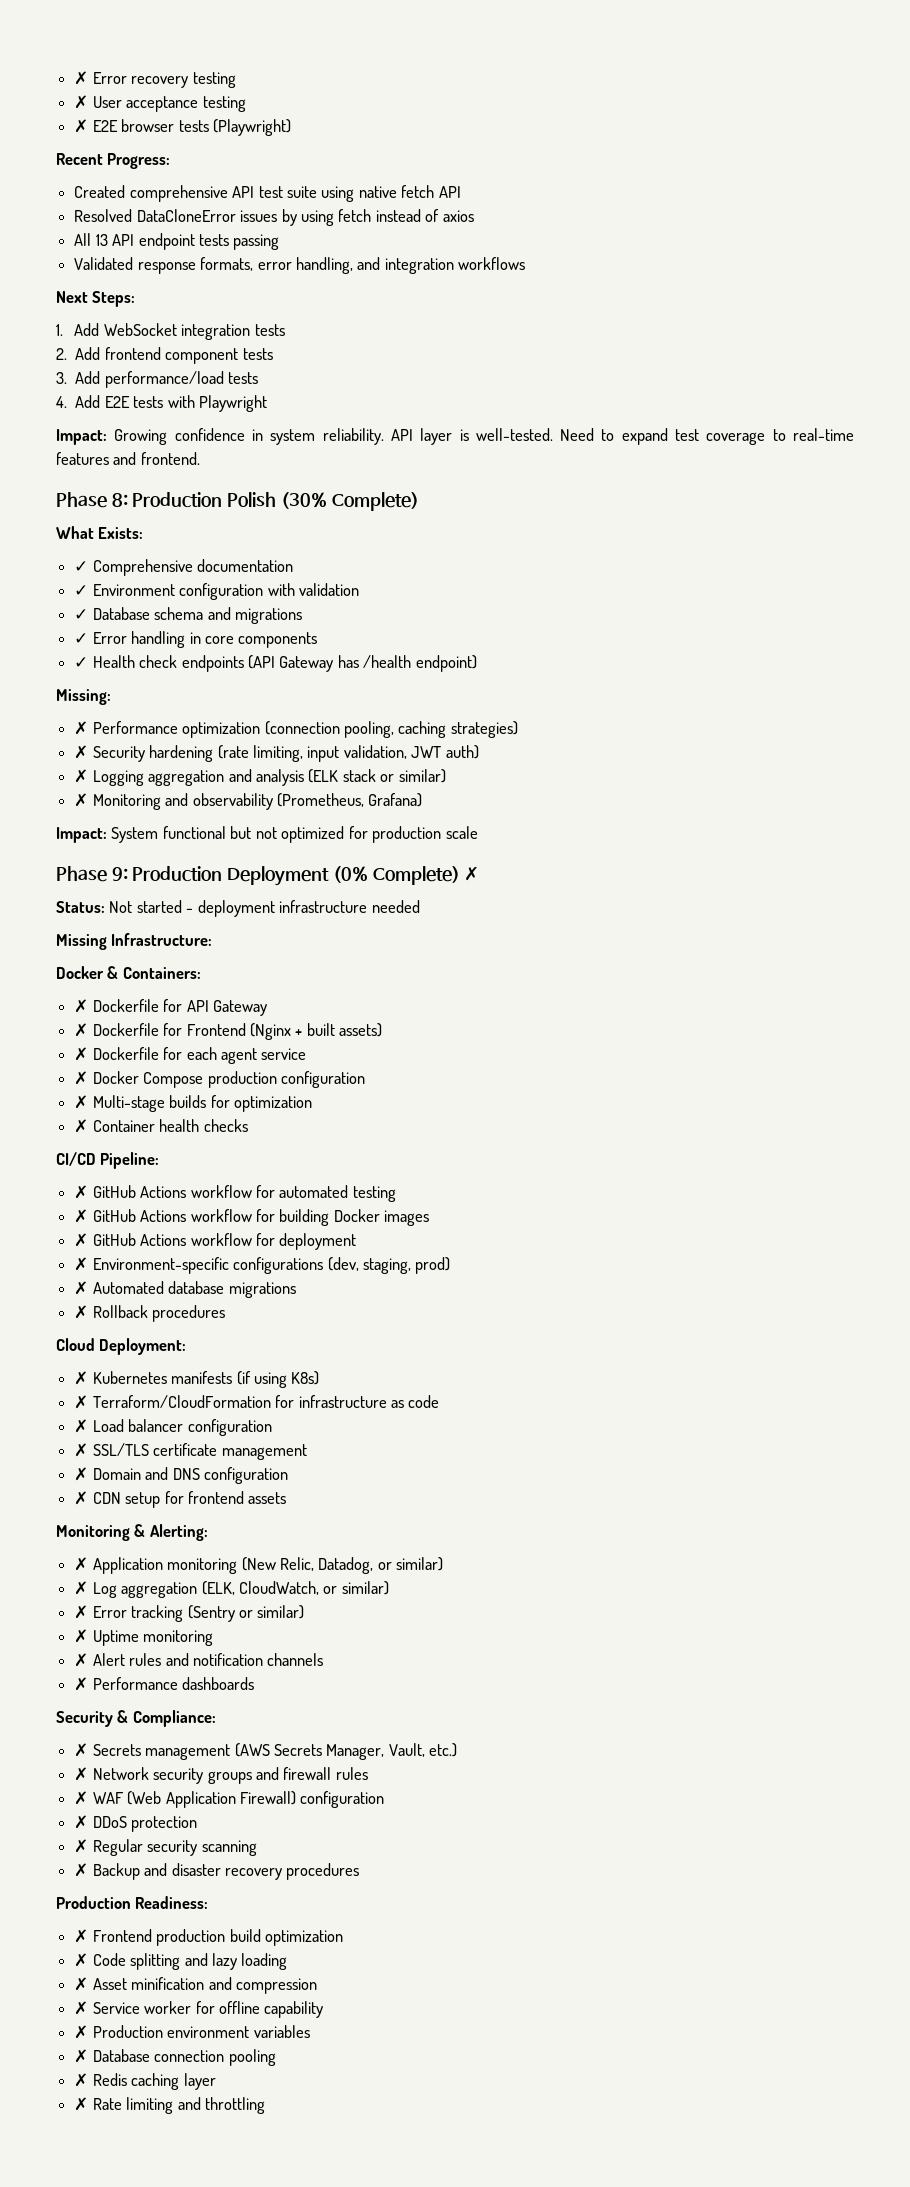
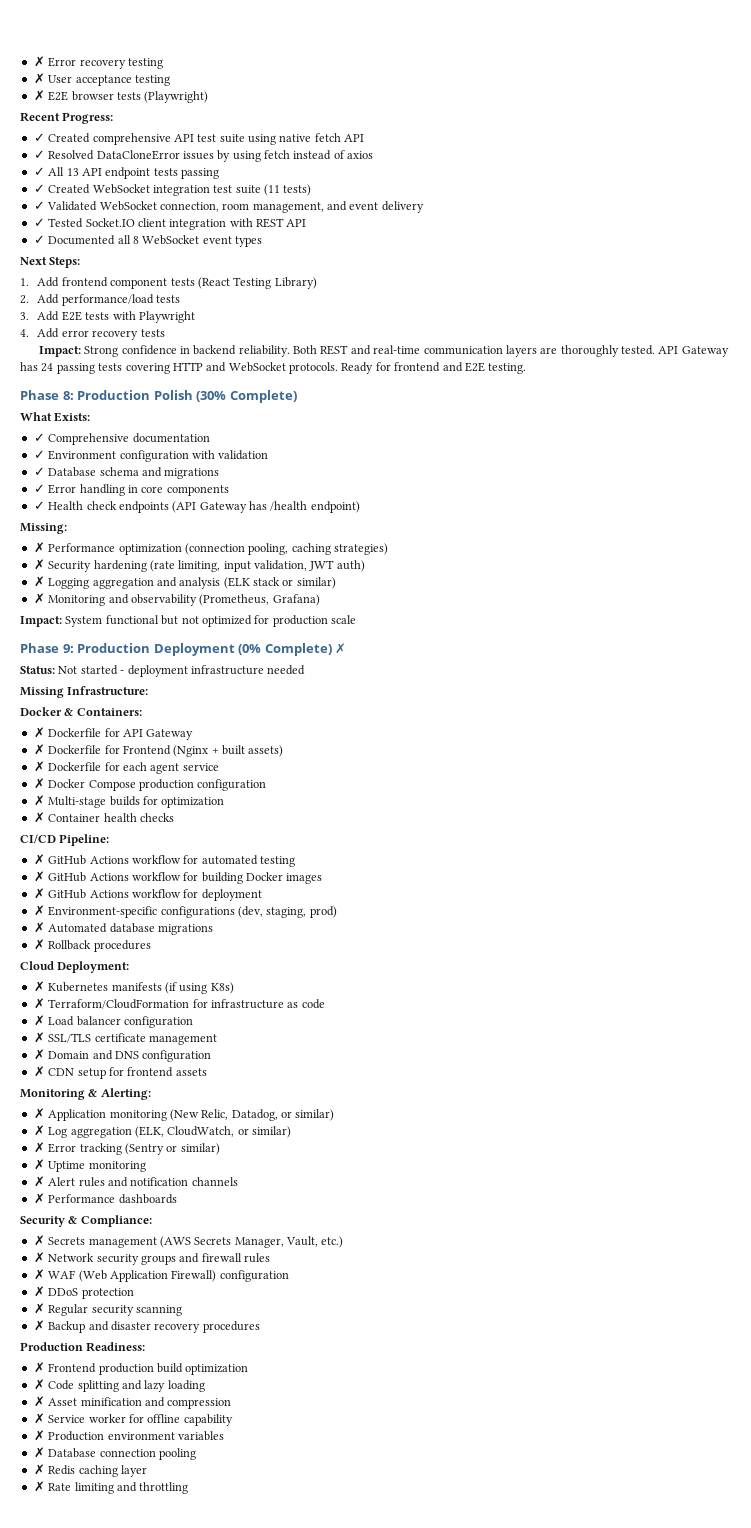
- Created comprehensive API test suite using native fetch API
+ ✓ Created comprehensive API test suite using native fetch API
- Resolved DataCloneError issues by using fetch instead of axios
+ ✓ Resolved DataCloneError issues by using fetch instead of axios
- All 13 API endpoint tests passing
+ ✓ All 13 API endpoint tests passing
- Validated response formats, error handling, and integration workflows
+ ✓ Created WebSocket integration test suite (11 tests)
+ ✓ Validated WebSocket connection, room management, and event delivery
+ ✓ Tested Socket.IO client integration with REST API
+ ✓ Documented all 8 WebSocket event types
- 1. Add WebSocket integration tests
- 2. Add frontend component tests
- 3. Add performance/load tests
+ 1. Add frontend component tests (React Testing Library)
+ 2. Add performance/load tests
- 4. Add E2E tests with Playwright
+ 3. Add E2E tests with Playwright
- Impact: Growing confidence in system reliability. API layer is well-tested. Need to expand test coverage to real-time features and frontend.
+ 4. Add error recovery tests
+ Impact: Strong confidence in backend reliability. Both REST and real-time communication layers are thoroughly tested. API Gateway has 24 passing tests covering HTTP and WebSocket protocols. Ready for frontend and E2E testing.

